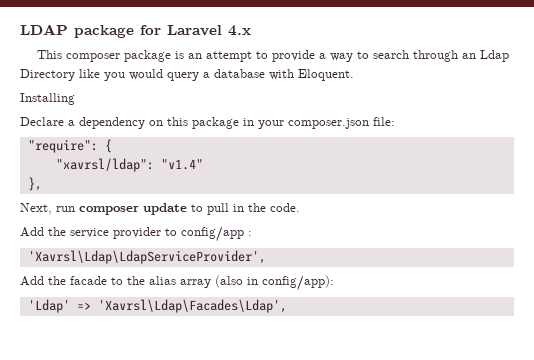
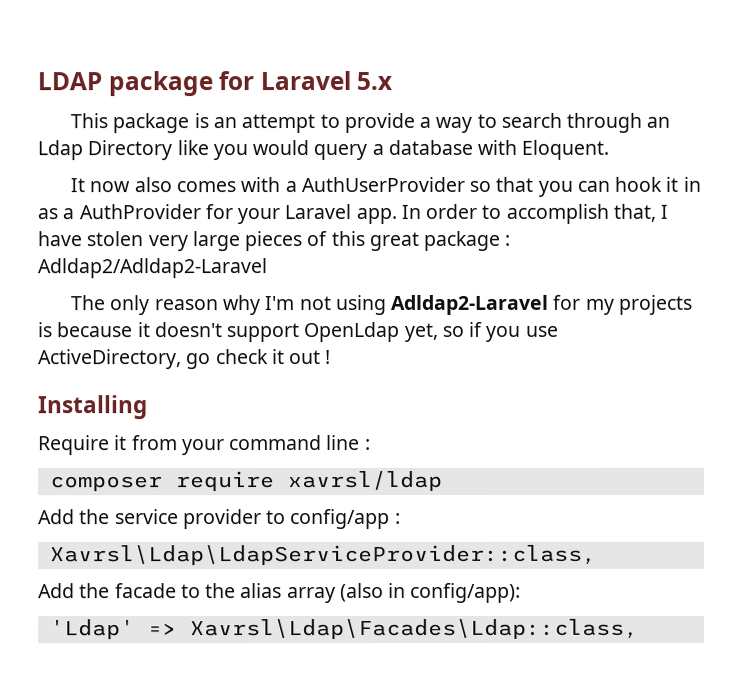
- LDAP package for Laravel 4.x
+ LDAP package for Laravel 5.x
- This composer package is an attempt to provide a way to search through an Ldap Directory like you would query a database with Eloquent.
+ This package is an attempt to provide a way to search through an Ldap Directory like you would query a database with Eloquent.
+ It now also comes with a AuthUserProvider so that you can hook it in as a AuthProvider for your Laravel app. In order to accomplish that, I have stolen very large pieces of this great package : Adldap2/Adldap2-Laravel
+ The only reason why I'm not using Adldap2-Laravel for my projects is because it doesn't support OpenLdap yet, so if you use ActiveDirectory, go check it out !
  Installing
- Declare a dependency on this package in your composer.json file:
- "require": {
- "xavrsl/ldap": "v1.4"
- },
- Next, run composer update to pull in the code.
+ Require it from your command line :
+ composer require xavrsl/ldap
- 'Xavrsl\Ldap\LdapServiceProvider',
+ Xavrsl\Ldap\LdapServiceProvider::class,
- 'Ldap' => 'Xavrsl\Ldap\Facades\Ldap',
+ 'Ldap' => Xavrsl\Ldap\Facades\Ldap::class,

